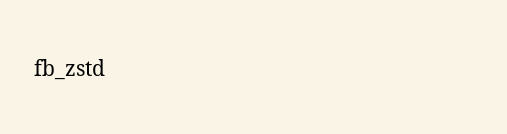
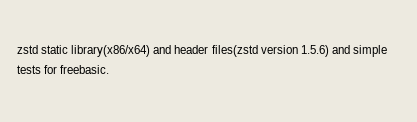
- fb_zstd
+ zstd static library(x86/x64) and header files(zstd version 1.5.6) and simple tests for freebasic.

